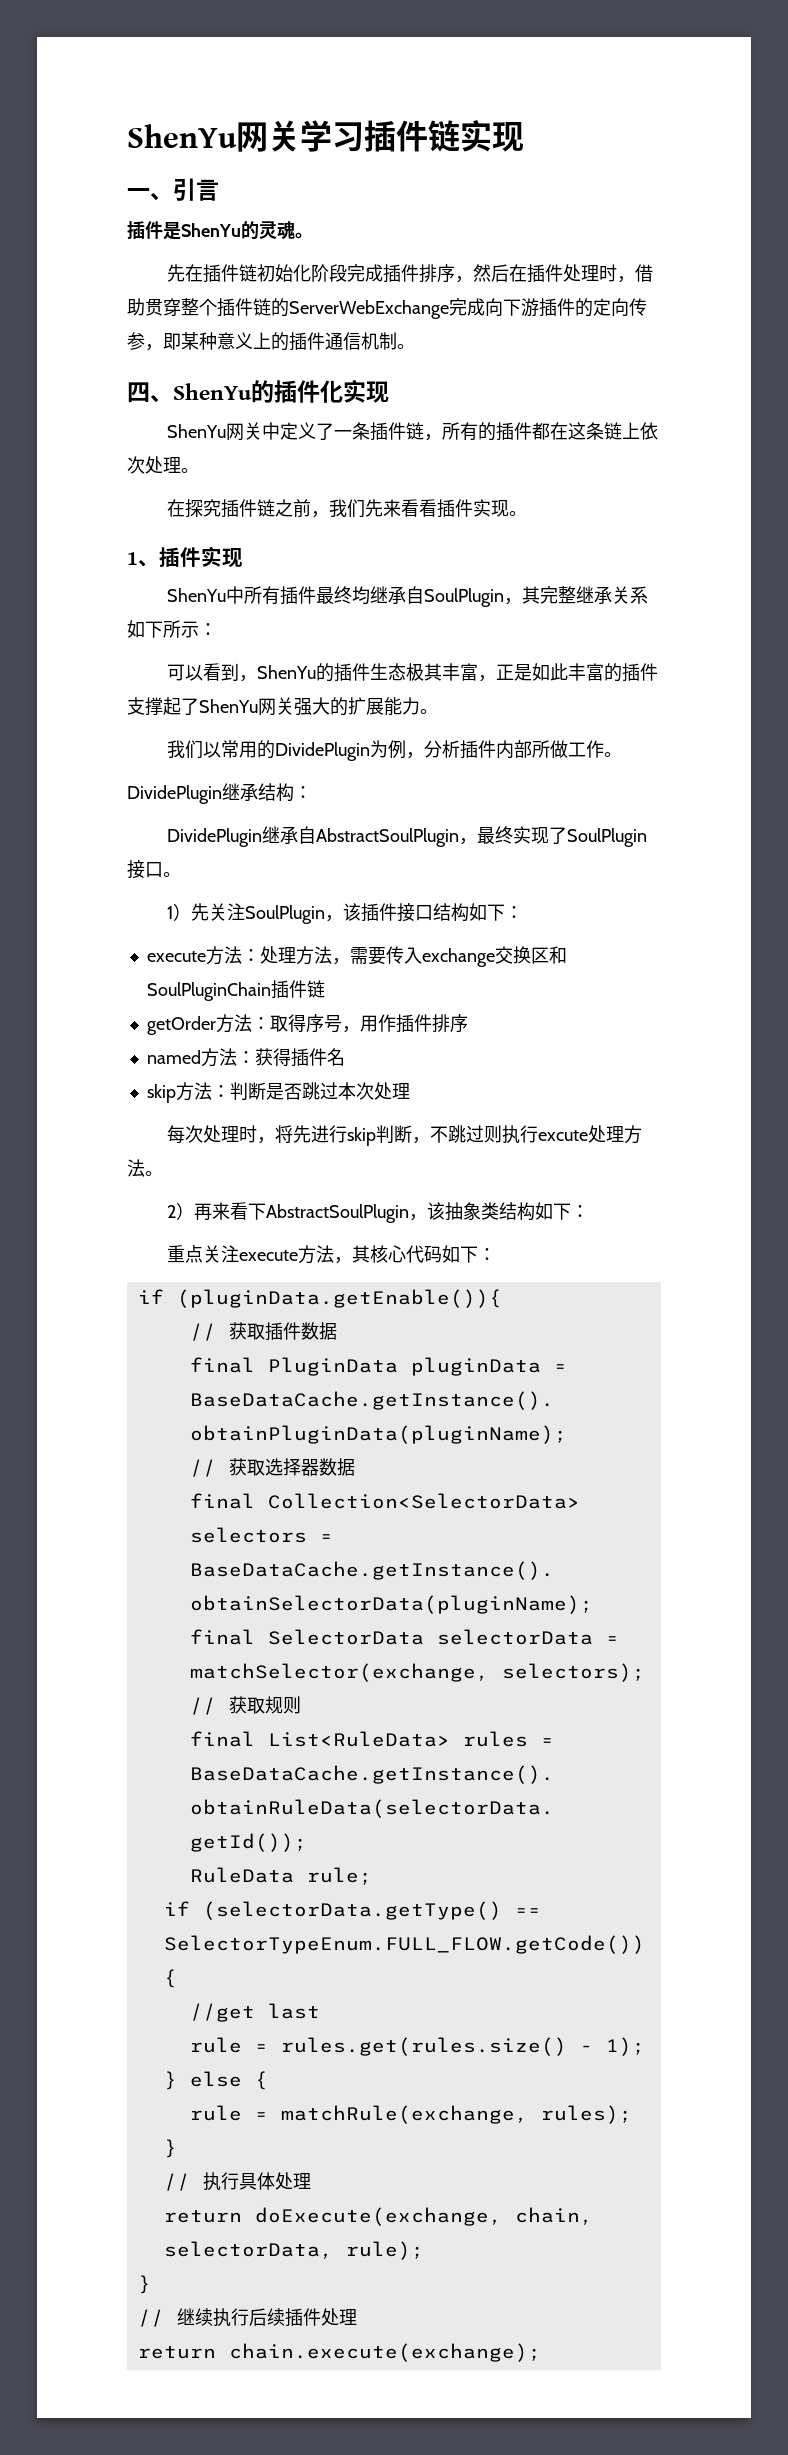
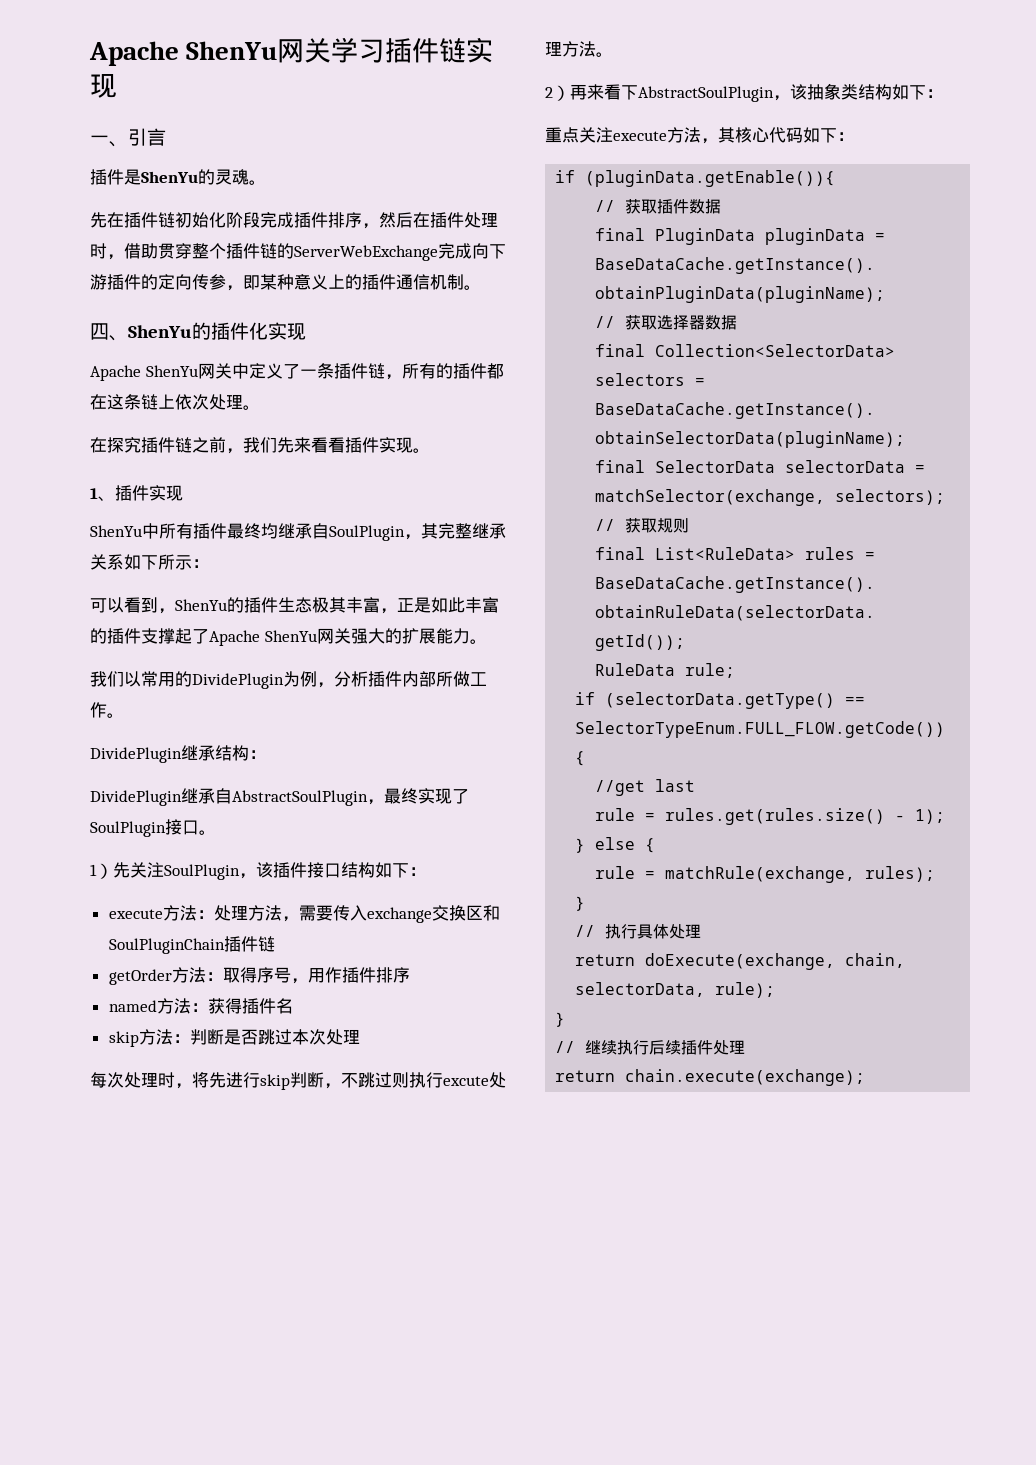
- ShenYu网关学习插件链实现
+ Apache ShenYu网关学习插件链实现
- ShenYu网关中定义了一条插件链，所有的插件都在这条链上依次处理。
+ Apache ShenYu网关中定义了一条插件链，所有的插件都在这条链上依次处理。
- 可以看到，ShenYu的插件生态极其丰富，正是如此丰富的插件支撑起了ShenYu网关强大的扩展能力。
+ 可以看到，ShenYu的插件生态极其丰富，正是如此丰富的插件支撑起了Apache ShenYu网关强大的扩展能力。

